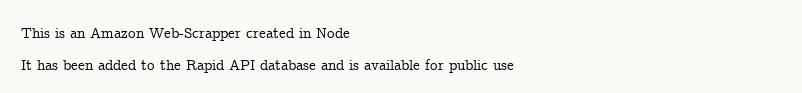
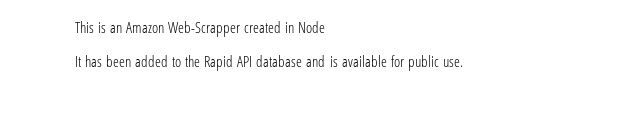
- It has been added to the Rapid API database and is available for public use
+ It has been added to the Rapid API database and is available for public use.

